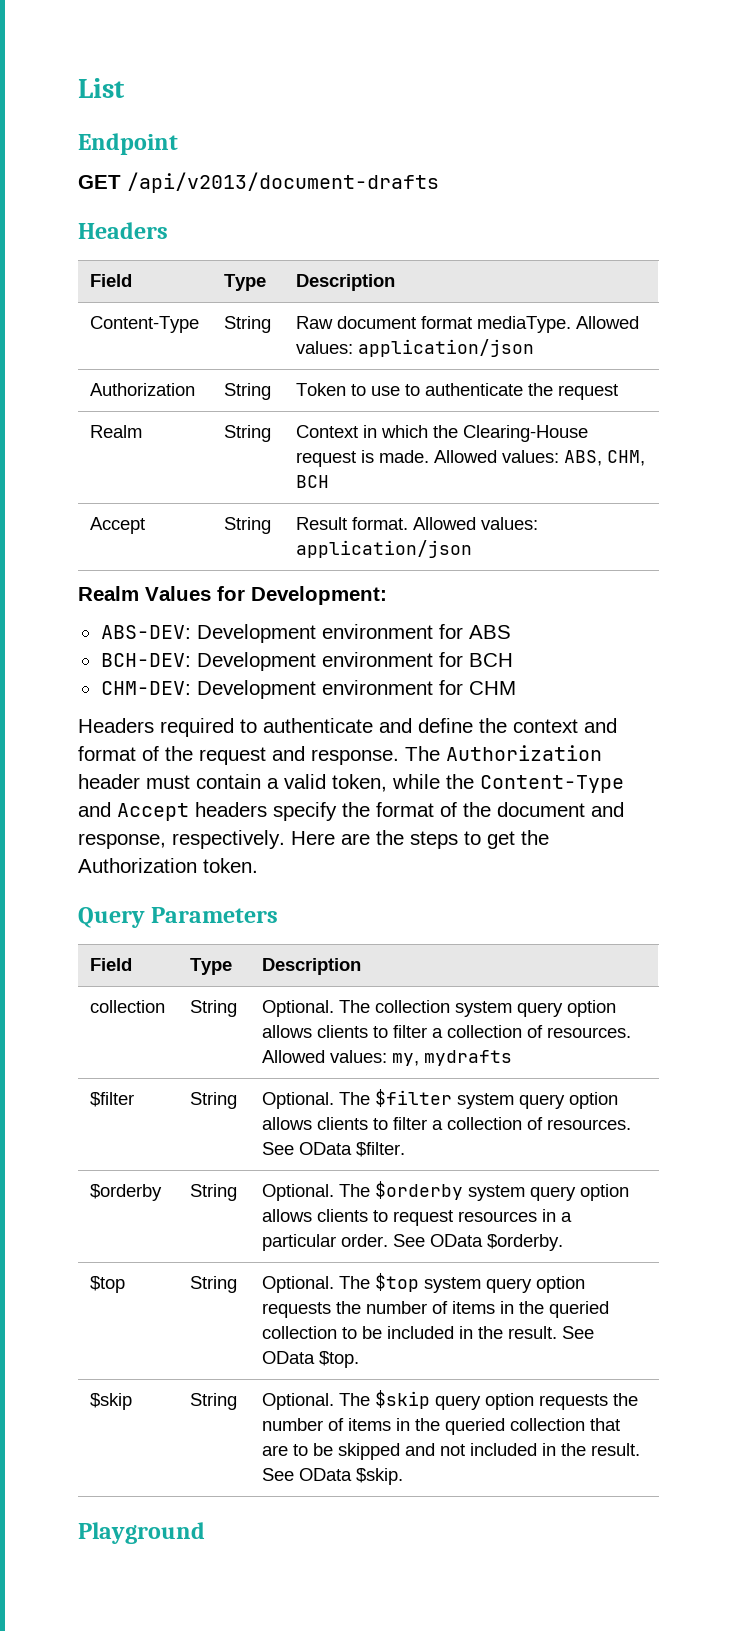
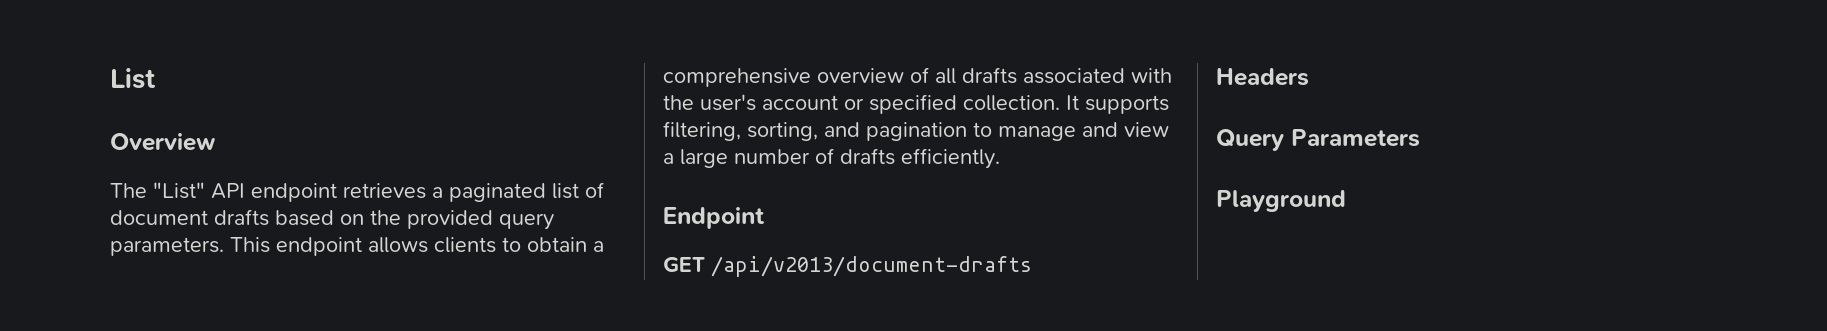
+ Overview
+ The "List" API endpoint retrieves a paginated list of document drafts based on the provided query parameters. This endpoint allows clients to obtain a comprehensive overview of all drafts associated with the user's account or specified collection. It supports filtering, sorting, and pagination to manage and view a large number of drafts efficiently.
  Endpoint
  GET /api/v2013/document-drafts
  Headers
- Field | Type | Description
- Content-Type | String | Raw document format mediaType. Allowed values: application/json
- Authorization | String | Token to use to authenticate the request
- Realm | String | Context in which the Clearing-House request is made. Allowed values: ABS, CHM, BCH
- Accept | String | Result format. Allowed values: application/json
- Realm Values for Development:
- ABS-DEV: Development environment for ABS
- BCH-DEV: Development environment for BCH
- CHM-DEV: Development environment for CHM
- Headers required to authenticate and define the context and format of the request and response. The Authorization header must contain a valid token, while the Content-Type and Accept headers specify the format of the document and response, respectively. Here are the steps to get the Authorization token.
  Query Parameters
- Field | Type | Description
- collection | String | Optional. The collection system query option allows clients to filter a collection of resources. Allowed values: my, mydrafts
- $filter | String | Optional. The $filter system query option allows clients to filter a collection of resources. See OData $filter.
- $orderby | String | Optional. The $orderby system query option allows clients to request resources in a particular order. See OData $orderby.
- $top | String | Optional. The $top system query option requests the number of items in the queried collection to be included in the result. See OData $top.
- $skip | String | Optional. The $skip query option requests the number of items in the queried collection that are to be skipped and not included in the result. See OData $skip.

